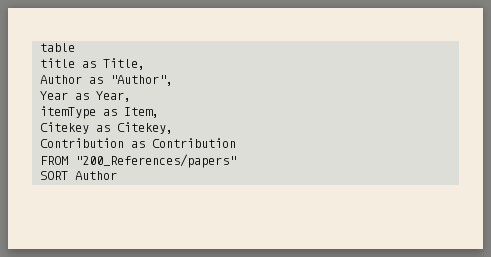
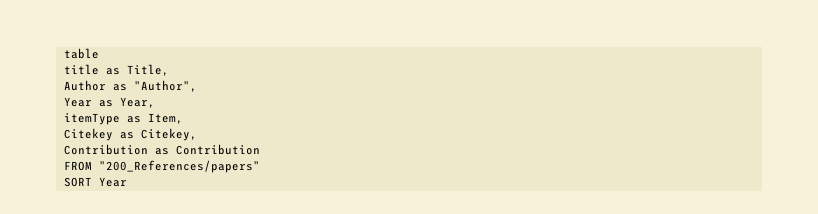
- SORT Author
+ SORT Year

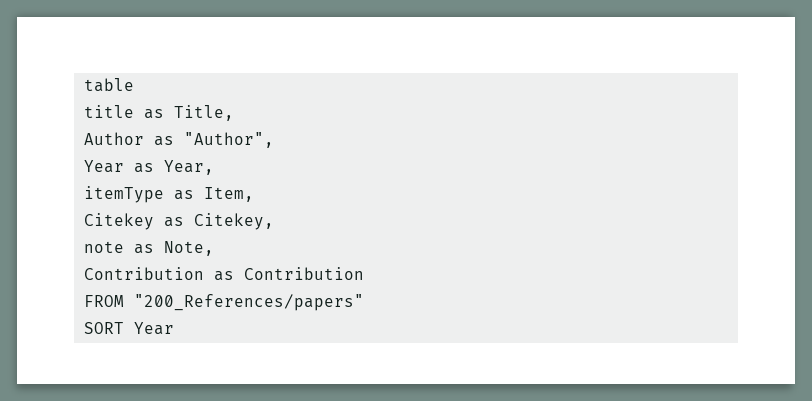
+ note as Note,

